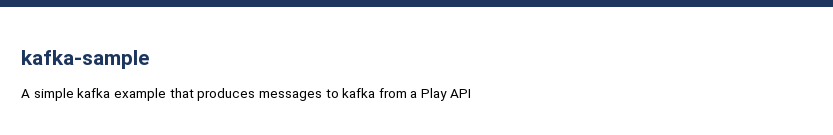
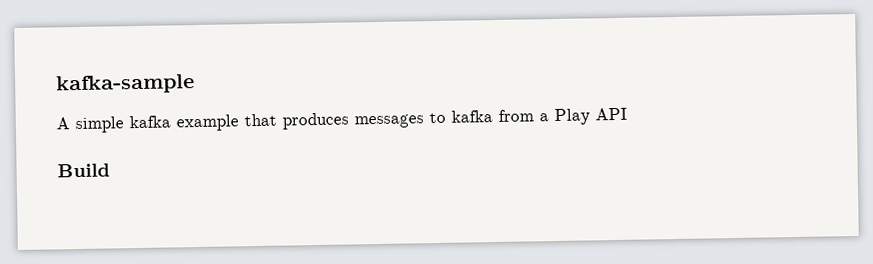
+ Build

